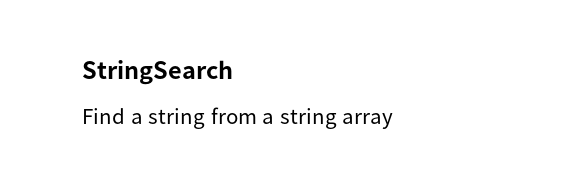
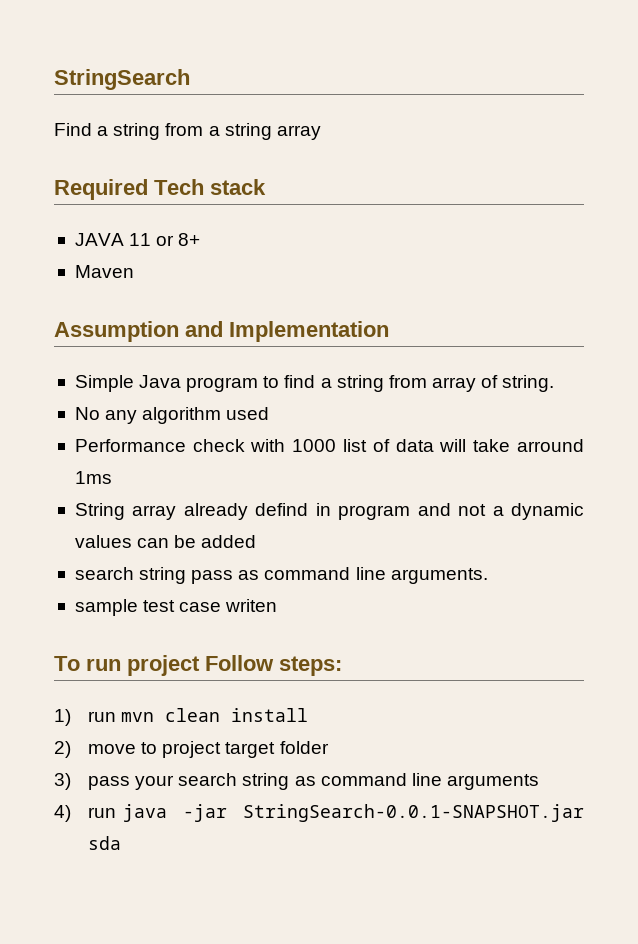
+ Required Tech stack
+ JAVA 11 or 8+
+ Maven
+ Assumption and Implementation
+ Simple Java program to find a string from array of string.
+ No any algorithm used
+ Performance check with 1000 list of data will take arround 1ms
+ String array already defind in program and not a dynamic values can be added
+ search string pass as command line arguments.
+ sample test case writen
+ To run project Follow steps:
+ 1) run mvn clean install
+ 2) move to project target folder
+ 3) pass your search string as command line arguments
+ 4) run java -jar StringSearch-0.0.1-SNAPSHOT.jar sda

